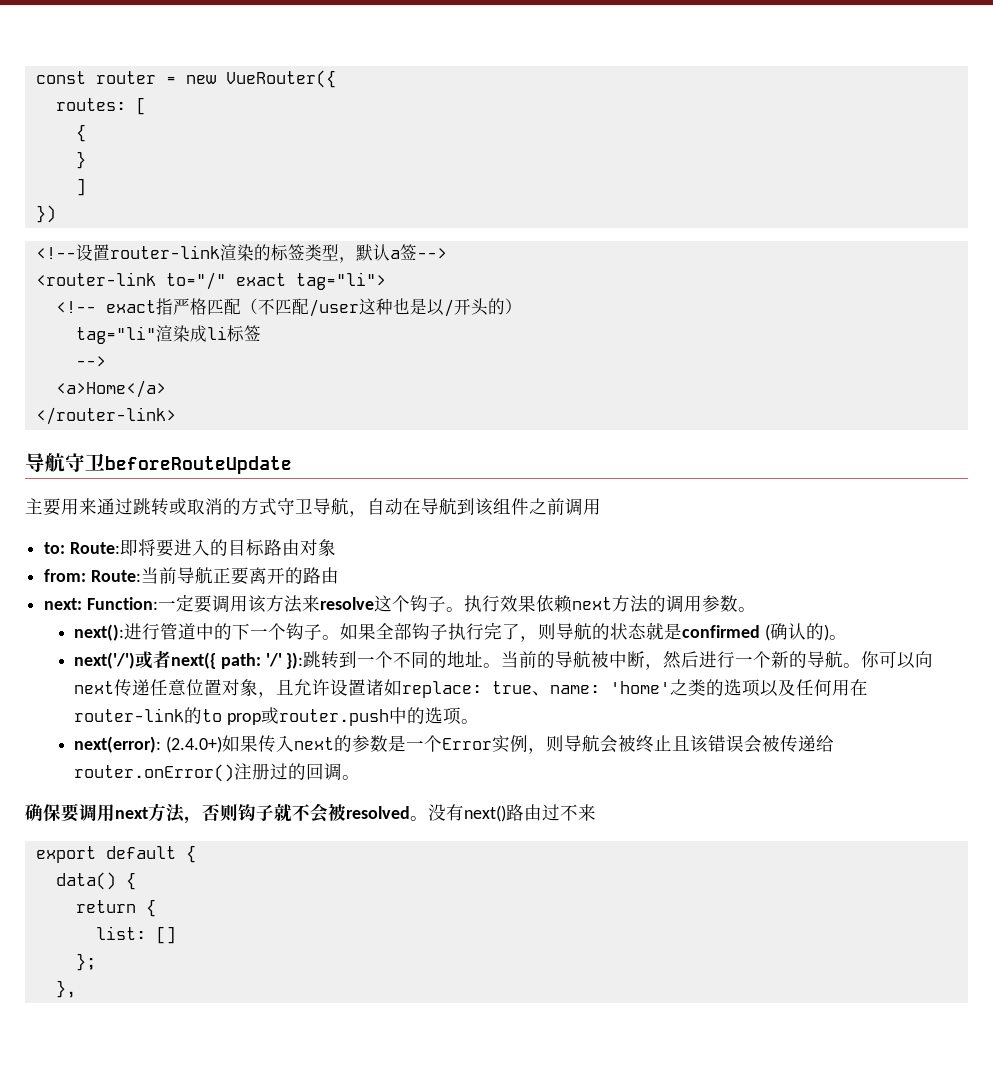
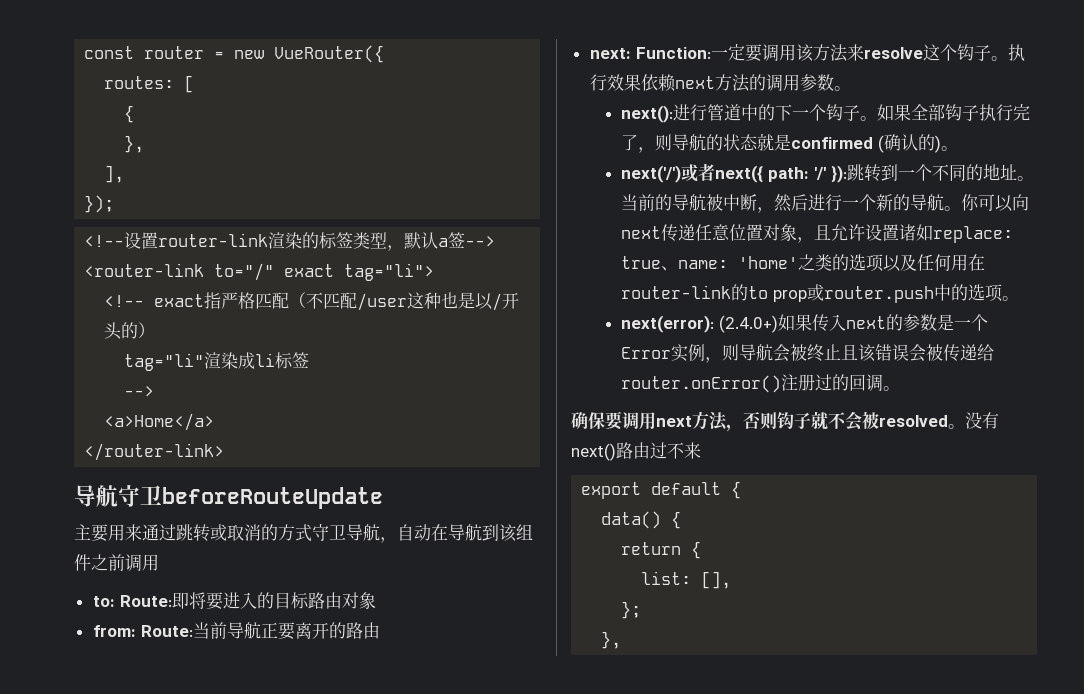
  routes: [
  {
- }
- ]
- })
+ },
+ ],
+ });
- list: []
+ list: [],

